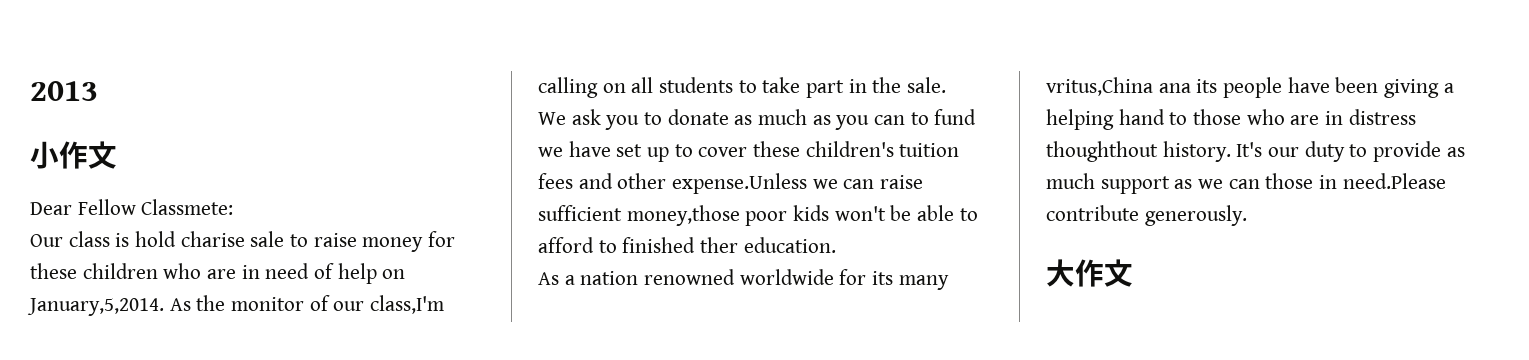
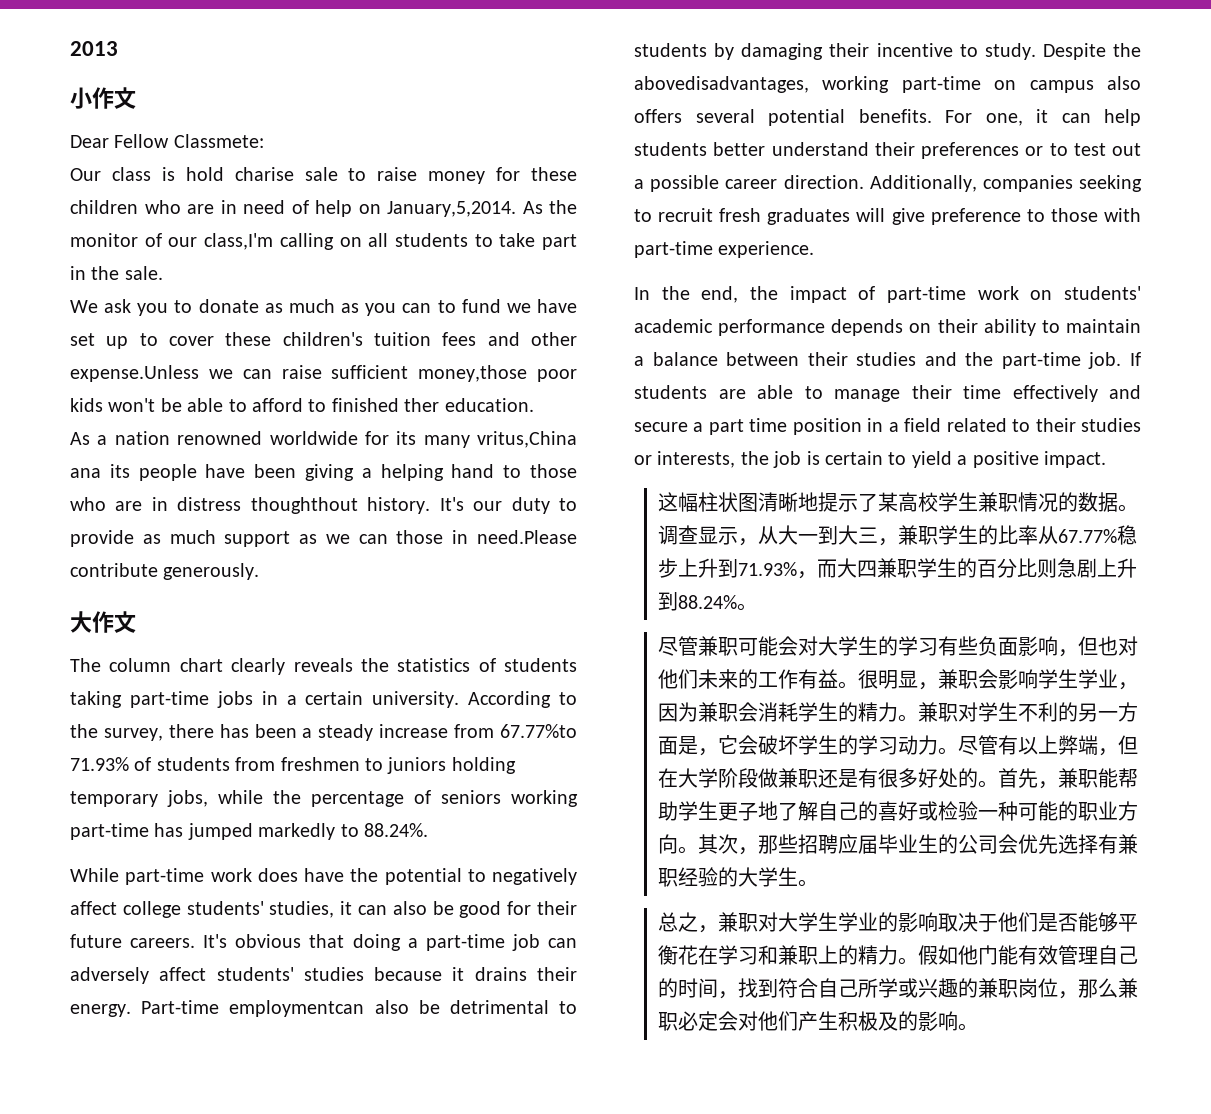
+ The column chart clearly reveals the statistics of students taking part-time jobs in a certain university. According to the survey, there has been a steady increase from 67.77%to 71.93% of students from freshmen to juniors holding temporary jobs, while the percentage of seniors working part-time has jumped markedly to 88.24%.
+ While part-time work does have the potential to negatively affect college students' studies, it can also be good for their future careers. It's obvious that doing a part-time job can adversely affect students' studies because it drains their energy. Part-time employmentcan also be detrimental to students by damaging their incentive to study. Despite the abovedisadvantages, working part-time on campus also offers several potential benefits. For one, it can help students better understand their preferences or to test out a possible career direction. Additionally, companies seeking to recruit fresh graduates will give preference to those with part-time experience.
+ In the end, the impact of part-time work on students' academic performance depends on their ability to maintain a balance between their studies and the part-time job. If students are able to manage their time effectively and secure a part time position in a field related to their studies or interests, the job is certain to yield a positive impact.
+ 这幅柱状图清晰地提示了某高校学生兼职情况的数据。调查显示，从大一到大三，兼职学生的比率从67.77%稳步上升到71.93%，而大四兼职学生的百分比则急剧上升到88.24%。
+ 尽管兼职可能会对大学生的学习有些负面影响，但也对他们未来的工作有益。很明显，兼职会影响学生学业，因为兼职会消耗学生的精力。兼职对学生不利的另一方面是，它会破坏学生的学习动力。尽管有以上弊端，但在大学阶段做兼职还是有很多好处的。首先，兼职能帮助学生更子地了解自己的喜好或检验一种可能的职业方向。其次，那些招聘应届毕业生的公司会优先选择有兼职经验的大学生。
+ 总之，兼职对大学生学业的影响取决于他们是否能够平衡花在学习和兼职上的精力。假如他门能有效管理自己的时间，找到符合自己所学或兴趣的兼职岗位，那么兼职必定会对他们产生积极及的影响。

